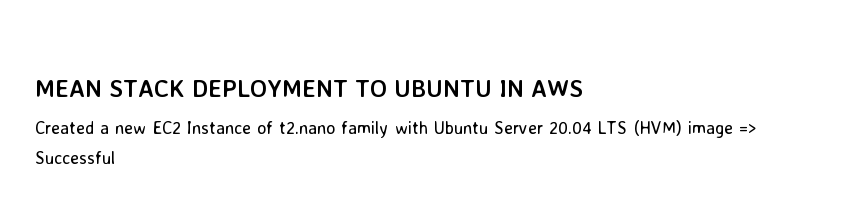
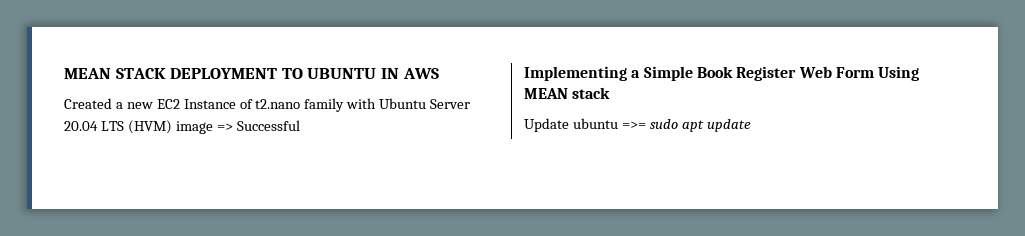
+ Implementing a Simple Book Register Web Form Using MEAN stack
+ Update ubuntu =>= sudo apt update

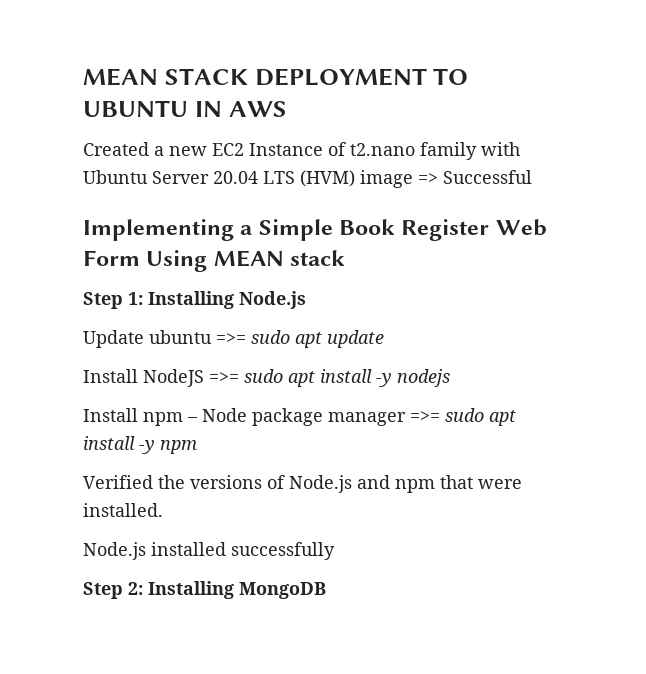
+ Step 1: Installing Node.js
+ Install NodeJS =>= sudo apt install -y nodejs
+ Install npm – Node package manager =>= sudo apt install -y npm
+ Verified the versions of Node.js and npm that were installed.
+ Node.js installed successfully
+ Step 2: Installing MongoDB

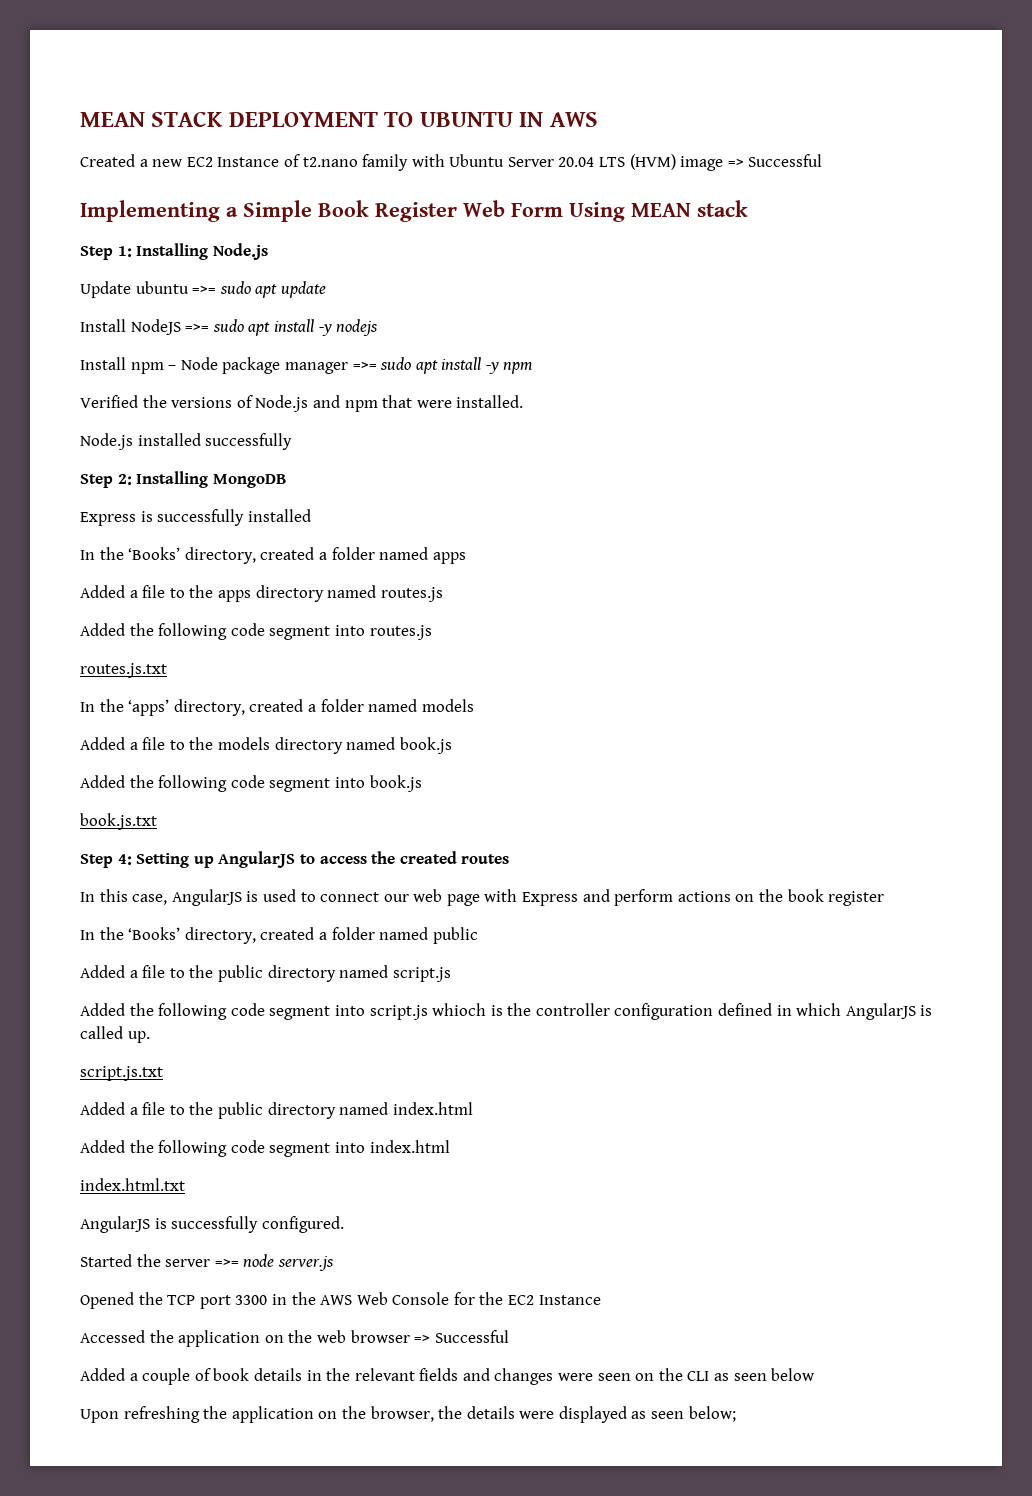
+ Express is successfully installed
+ In the ‘Books’ directory, created a folder named apps
+ Added a file to the apps directory named routes.js
+ Added the following code segment into routes.js
+ routes.js.txt
+ In the ‘apps’ directory, created a folder named models
+ Added a file to the models directory named book.js
+ Added the following code segment into book.js
+ book.js.txt
+ Step 4: Setting up AngularJS to access the created routes
+ In this case, AngularJS is used to connect our web page with Express and perform actions on the book register
+ In the ‘Books’ directory, created a folder named public
+ Added a file to the public directory named script.js
+ Added the following code segment into script.js whioch is the controller configuration defined in which AngularJS is called up.
+ script.js.txt
+ Added a file to the public directory named index.html
+ Added the following code segment into index.html
+ index.html.txt
+ AngularJS is successfully configured.
+ Started the server =>= node server.js
+ Opened the TCP port 3300 in the AWS Web Console for the EC2 Instance
+ Accessed the application on the web browser => Successful
+ Added a couple of book details in the relevant fields and changes were seen on the CLI as seen below
+ Upon refreshing the application on the browser, the details were displayed as seen below;

